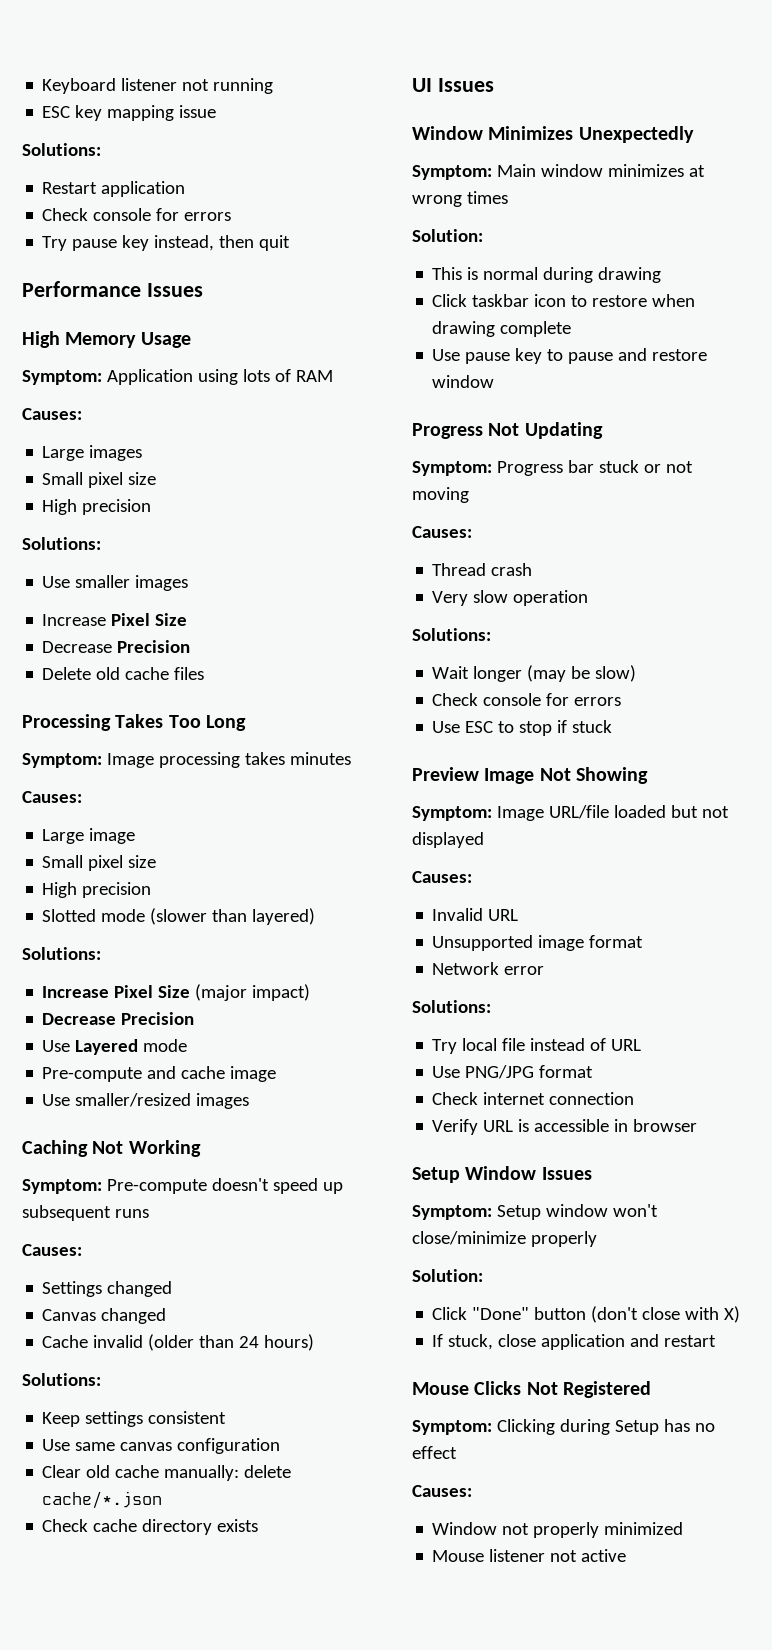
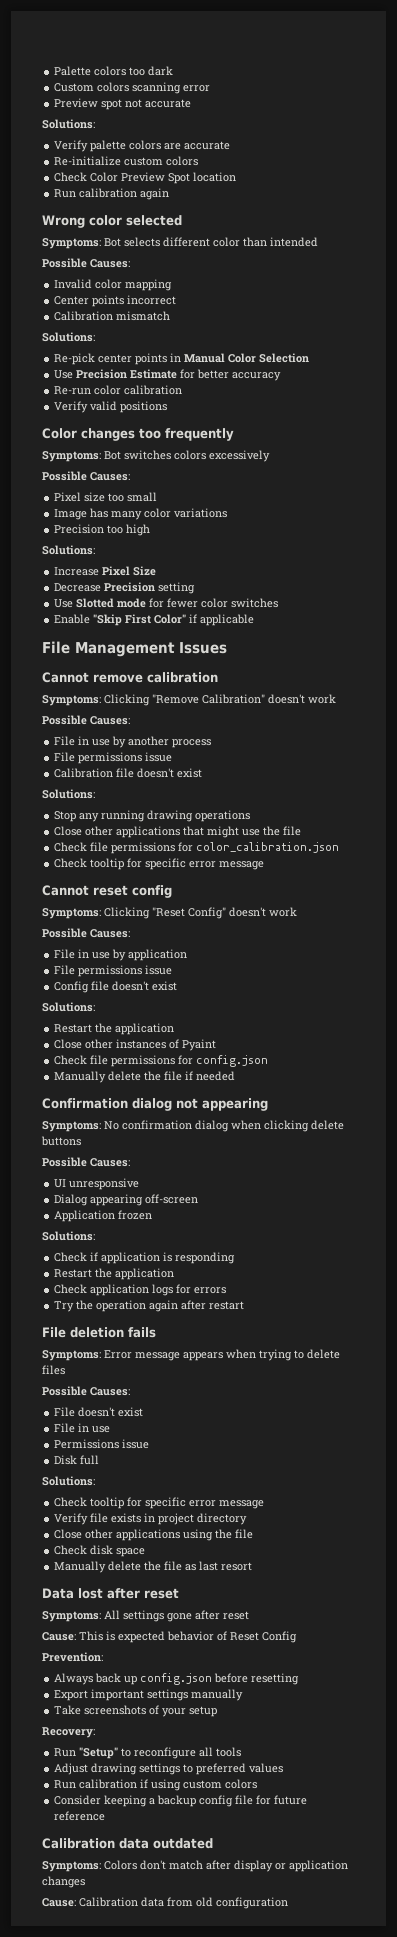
- Keyboard listener not running
- ESC key mapping issue
+ Palette colors too dark
+ Custom colors scanning error
+ Preview spot not accurate
  Solutions:
- Restart application
- Check console for errors
- Try pause key instead, then quit
- Performance Issues
- High Memory Usage
- Symptom: Application using lots of RAM
- Causes:
- Large images
- Small pixel size
- High precision
+ Verify palette colors are accurate
+ Re-initialize custom colors
+ Check Color Preview Spot location
+ Run calibration again
+ Wrong color selected
+ Symptoms: Bot selects different color than intended
+ Possible Causes:
+ Invalid color mapping
+ Center points incorrect
+ Calibration mismatch
  Solutions:
- Use smaller images
+ Re-pick center points in Manual Color Selection
+ Use Precision Estimate for better accuracy
+ Re-run color calibration
+ Verify valid positions
+ Color changes too frequently
+ Symptoms: Bot switches colors excessively
+ Possible Causes:
+ Pixel size too small
+ Image has many color variations
+ Precision too high
+ Solutions:
  Increase Pixel Size
- Decrease Precision
- Delete old cache files
- Processing Takes Too Long
- Symptom: Image processing takes minutes
- Causes:
- Large image
- Small pixel size
- High precision
- Slotted mode (slower than layered)
+ Decrease Precision setting
+ Use Slotted mode for fewer color switches
+ Enable "Skip First Color" if applicable
+ File Management Issues
+ Cannot remove calibration
+ Symptoms: Clicking "Remove Calibration" doesn't work
+ Possible Causes:
+ File in use by another process
+ File permissions issue
+ Calibration file doesn't exist
  Solutions:
- Increase Pixel Size (major impact)
- Decrease Precision
- Use Layered mode
- Pre-compute and cache image
- Use smaller/resized images
- Caching Not Working
- Symptom: Pre-compute doesn't speed up subsequent runs
- Causes:
- Settings changed
- Canvas changed
- Cache invalid (older than 24 hours)
+ Stop any running drawing operations
+ Close other applications that might use the file
+ Check file permissions for color_calibration.json
+ Check tooltip for specific error message
+ Cannot reset config
+ Symptoms: Clicking "Reset Config" doesn't work
+ Possible Causes:
+ File in use by application
+ File permissions issue
+ Config file doesn't exist
  Solutions:
- Keep settings consistent
- Use same canvas configuration
- Clear old cache manually: delete cache/*.json
- Check cache directory exists
- UI Issues
- Window Minimizes Unexpectedly
- Symptom: Main window minimizes at wrong times
- Solution:
- This is normal during drawing
- Click taskbar icon to restore when drawing complete
- Use pause key to pause and restore window
- Progress Not Updating
- Symptom: Progress bar stuck or not moving
- Causes:
- Thread crash
- Very slow operation
+ Restart the application
+ Close other instances of Pyaint
+ Check file permissions for config.json
+ Manually delete the file if needed
+ Confirmation dialog not appearing
+ Symptoms: No confirmation dialog when clicking delete buttons
+ Possible Causes:
+ UI unresponsive
+ Dialog appearing off-screen
+ Application frozen
  Solutions:
- Wait longer (may be slow)
- Check console for errors
- Use ESC to stop if stuck
- Preview Image Not Showing
- Symptom: Image URL/file loaded but not displayed
- Causes:
- Invalid URL
- Unsupported image format
- Network error
+ Check if application is responding
+ Restart the application
+ Check application logs for errors
+ Try the operation again after restart
+ File deletion fails
+ Symptoms: Error message appears when trying to delete files
+ Possible Causes:
+ File doesn't exist
+ File in use
+ Permissions issue
+ Disk full
  Solutions:
- Try local file instead of URL
- Use PNG/JPG format
- Check internet connection
- Verify URL is accessible in browser
- Setup Window Issues
- Symptom: Setup window won't close/minimize properly
- Solution:
- Click "Done" button (don't close with X)
- If stuck, close application and restart
- Mouse Clicks Not Registered
- Symptom: Clicking during Setup has no effect
- Causes:
- Window not properly minimized
- Mouse listener not active
+ Check tooltip for specific error message
+ Verify file exists in project directory
+ Close other applications using the file
+ Check disk space
+ Manually delete the file as last resort
+ Data lost after reset
+ Symptoms: All settings gone after reset
+ Cause: This is expected behavior of Reset Config
+ Prevention:
+ Always back up config.json before resetting
+ Export important settings manually
+ Take screenshots of your setup
+ Recovery:
+ Run "Setup" to reconfigure all tools
+ Adjust drawing settings to preferred values
+ Run calibration if using custom colors
+ Consider keeping a backup config file for future reference
+ Calibration data outdated
+ Symptoms: Colors don't match after display or application changes
+ Cause: Calibration data from old configuration

